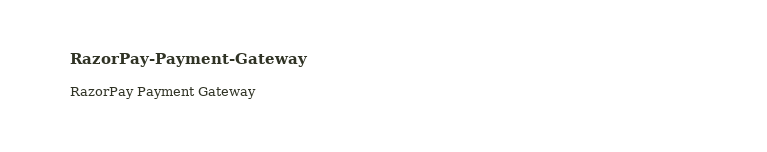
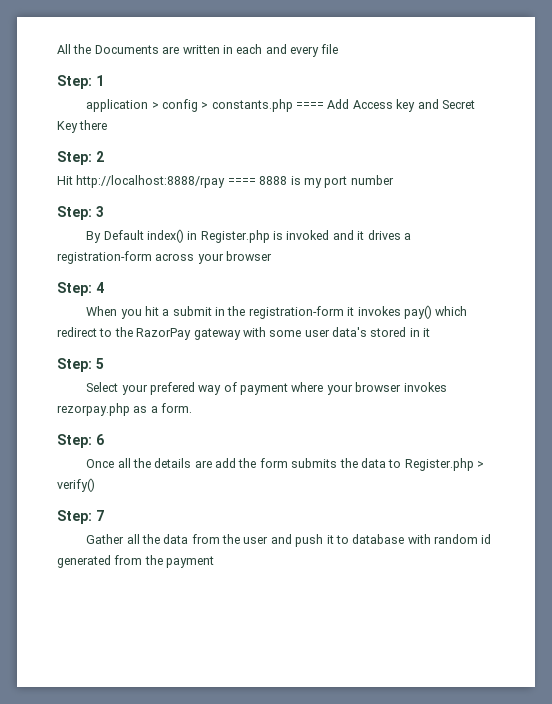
- RazorPay-Payment-Gateway
- RazorPay Payment Gateway
+ All the Documents are written in each and every file
+ Step: 1
+ application > config > constants.php ==== Add Access key and Secret Key there
+ Step: 2
+ Hit http://localhost:8888/rpay ==== 8888 is my port number
+ Step: 3
+ By Default index() in Register.php is invoked and it drives a registration-form across your browser
+ Step: 4
+ When you hit a submit in the registration-form it invokes pay() which redirect to the RazorPay gateway with some user data's stored in it
+ Step: 5
+ Select your prefered way of payment where your browser invokes rezorpay.php as a form.
+ Step: 6
+ Once all the details are add the form submits the data to Register.php > verify()
+ Step: 7
+ Gather all the data from the user and push it to database with random id generated from the payment

